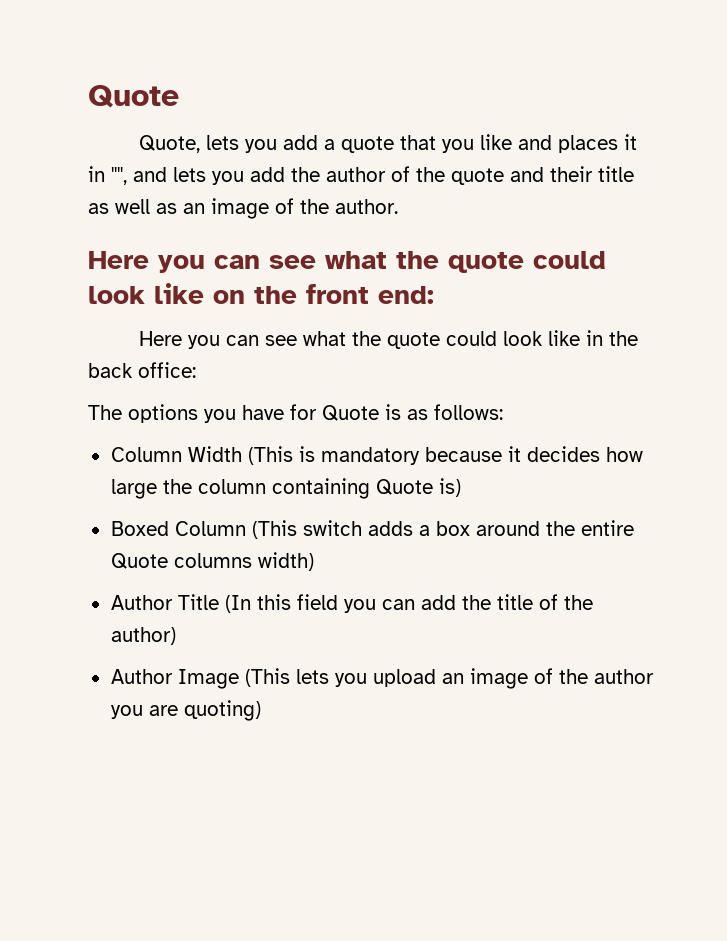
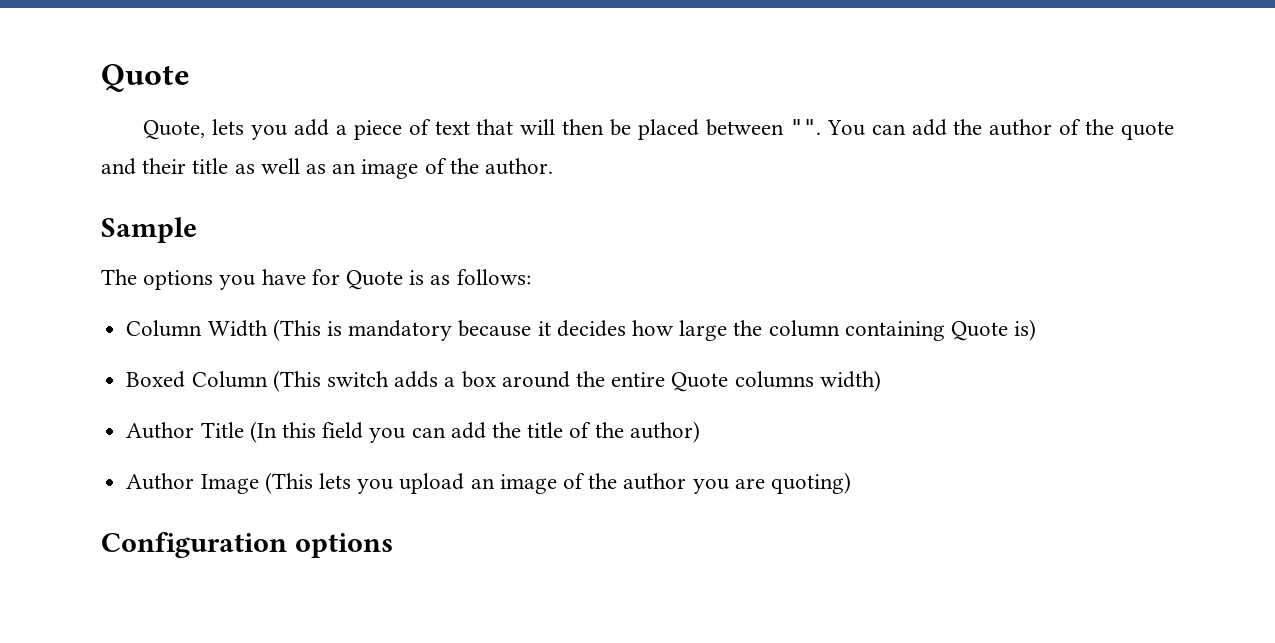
- Quote, lets you add a quote that you like and places it in "", and lets you add the author of the quote and their title as well as an image of the author.
+ Quote, lets you add a piece of text that will then be placed between "". You can add the author of the quote and their title as well as an image of the author.
- Here you can see what the quote could look like on the front end:
- Here you can see what the quote could look like in the back office:
+ Sample
+ Configuration options

